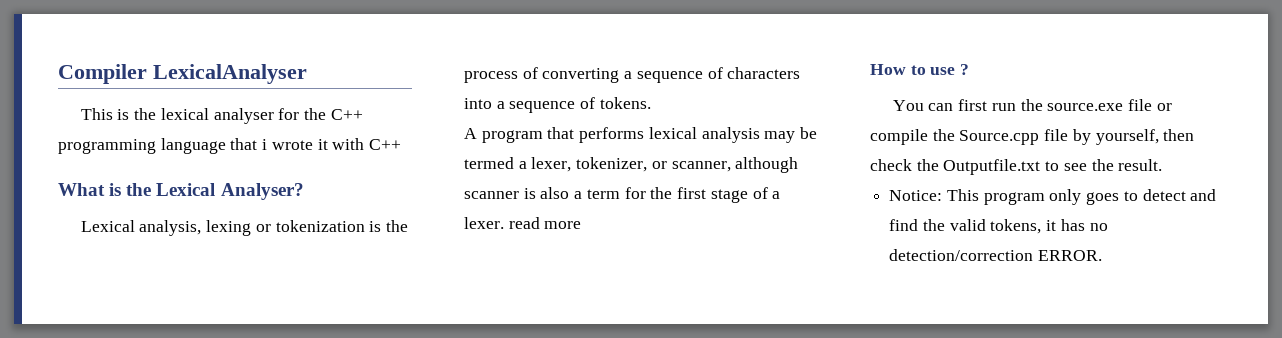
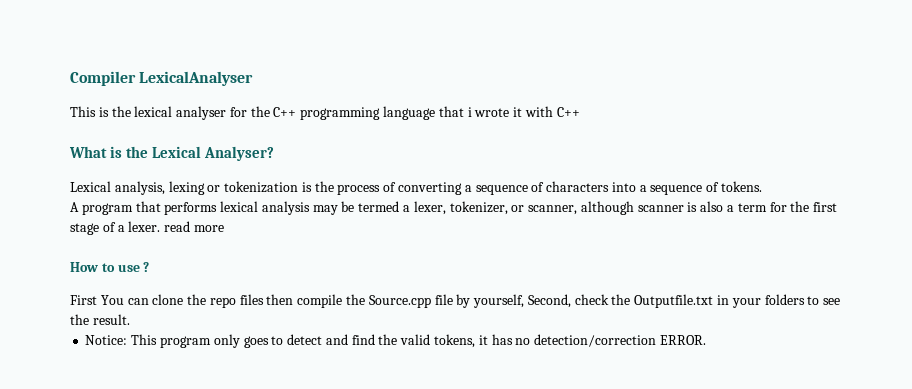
- You can first run the source.exe file or compile the Source.cpp file by yourself, then check the Outputfile.txt to see the result.
+ First You can clone the repo files then compile the Source.cpp file by yourself, Second, check the Outputfile.txt in your folders to see the result.

